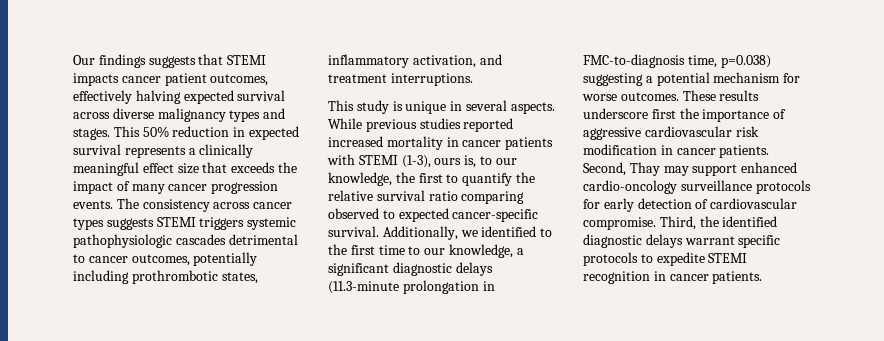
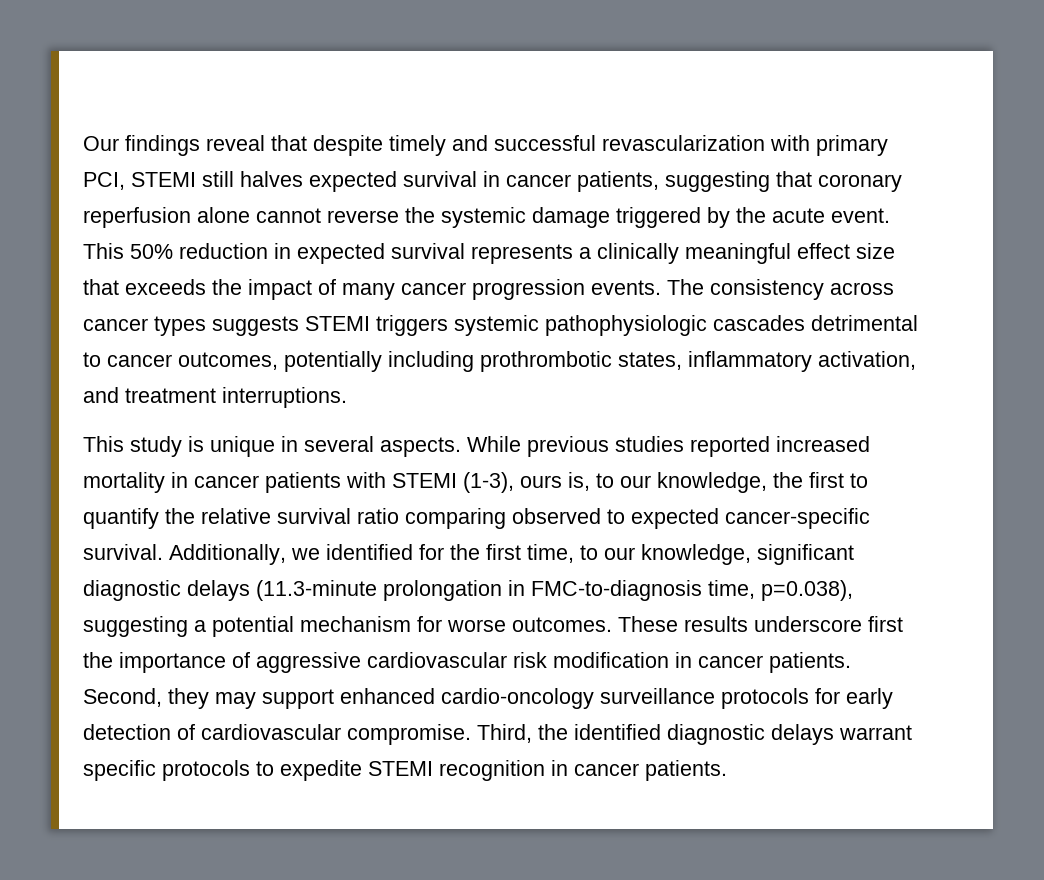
- Our findings suggests that STEMI impacts cancer patient outcomes, effectively halving expected survival across diverse malignancy types and stages.
+ Our findings reveal that despite timely and successful revascularization with primary PCI, STEMI still halves expected survival in cancer patients, suggesting that coronary reperfusion alone cannot reverse the systemic damage triggered by the acute event.
- Additionally, we identified to the first time to our knowledge, a significant diagnostic delays (11.3-minute prolongation in FMC-to-diagnosis time, p=0.038) suggesting a potential mechanism for worse outcomes.
+ Additionally, we identified for the first time, to our knowledge, significant diagnostic delays (11.3-minute prolongation in FMC-to-diagnosis time, p=0.038), suggesting a potential mechanism for worse outcomes.
- Second, Thay may support enhanced cardio-oncology surveillance protocols for early detection of cardiovascular compromise.
+ Second, they may support enhanced cardio-oncology surveillance protocols for early detection of cardiovascular compromise.

